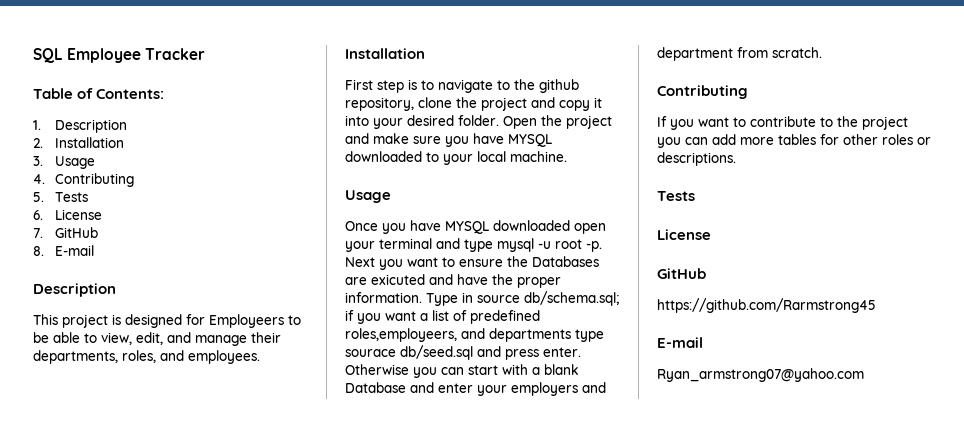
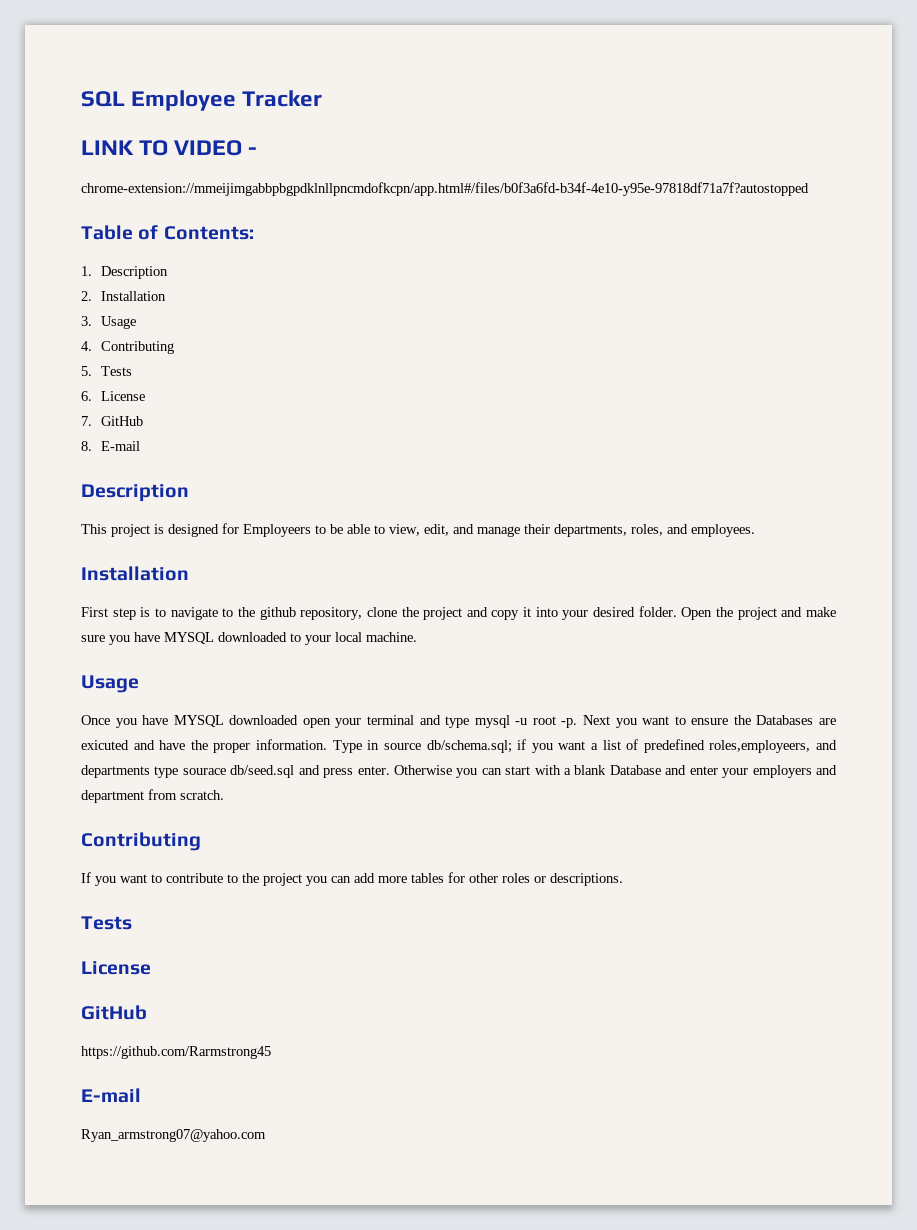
+ LINK TO VIDEO -
+ chrome-extension://mmeijimgabbpbgpdklnllpncmdofkcpn/app.html#/files/b0f3a6fd-b34f-4e10-y95e-97818df71a7f?autostopped

